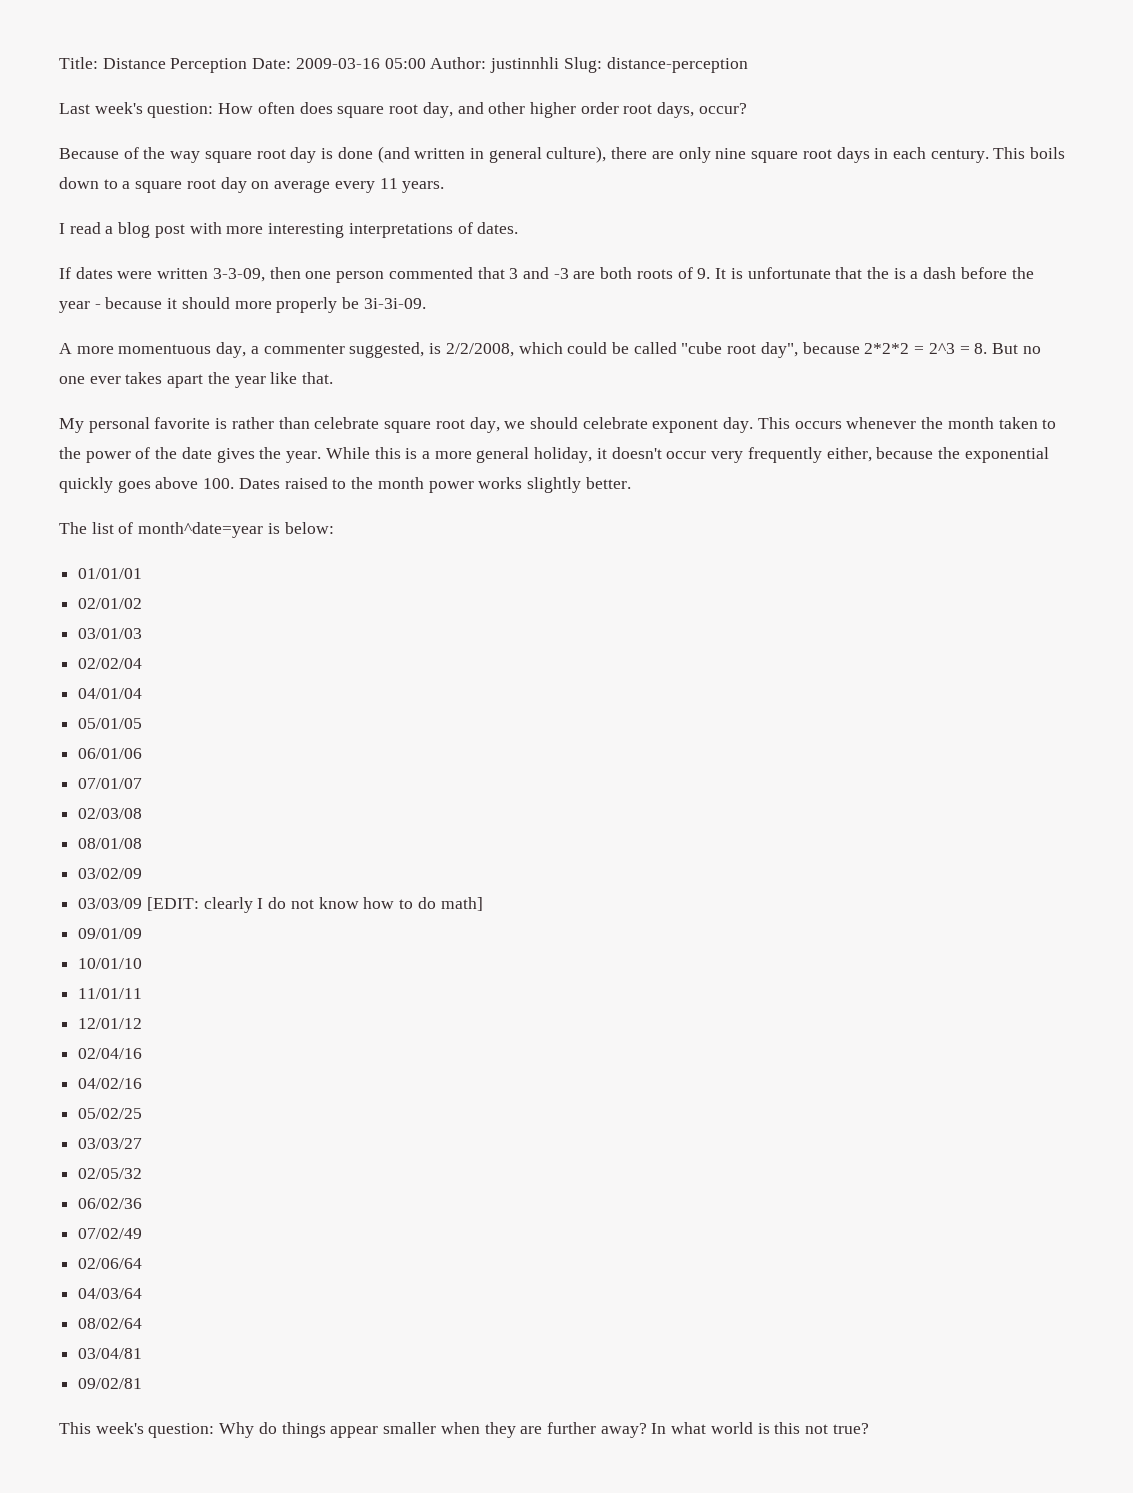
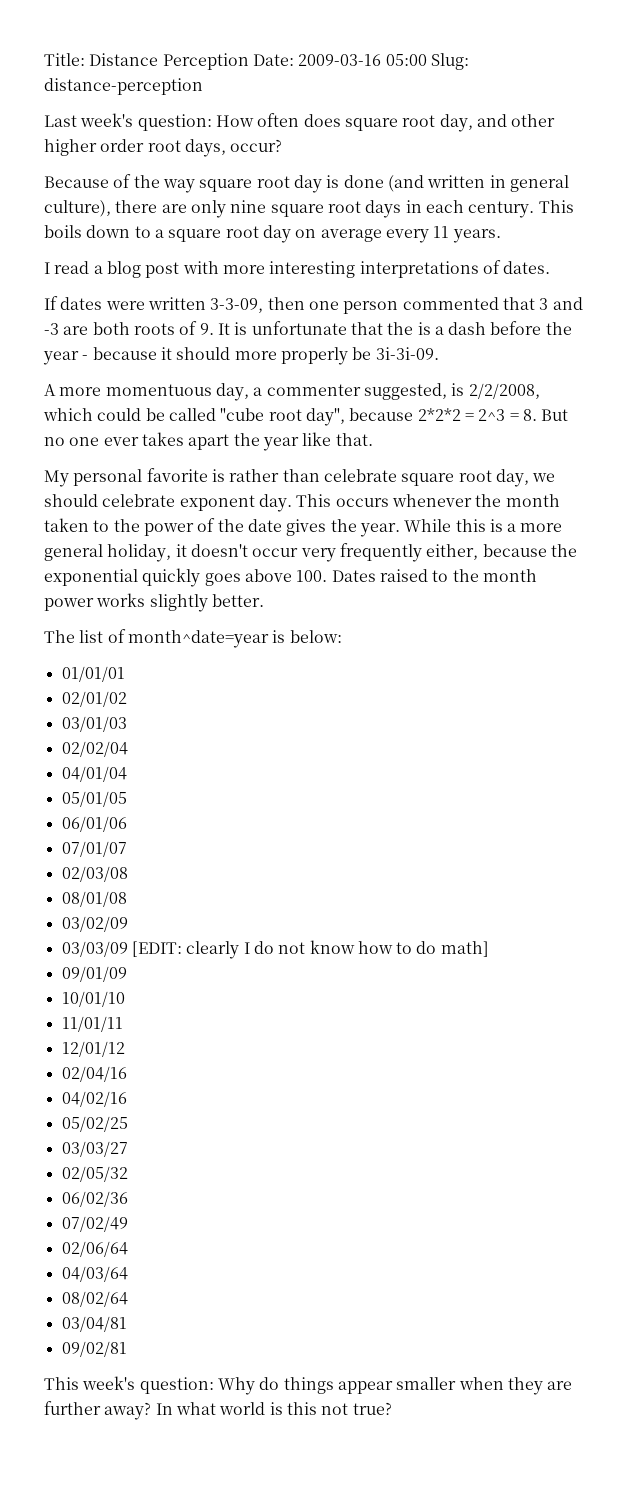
- Title: Distance Perception Date: 2009-03-16 05:00 Author: justinnhli Slug: distance-perception
+ Title: Distance Perception Date: 2009-03-16 05:00 Slug: distance-perception

